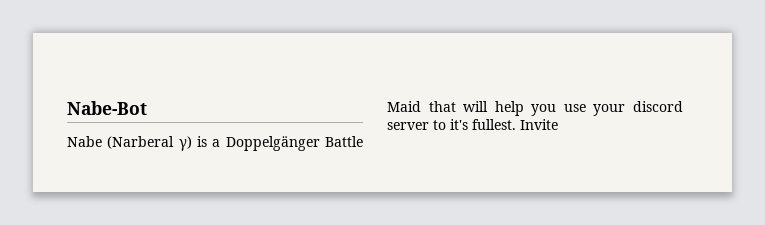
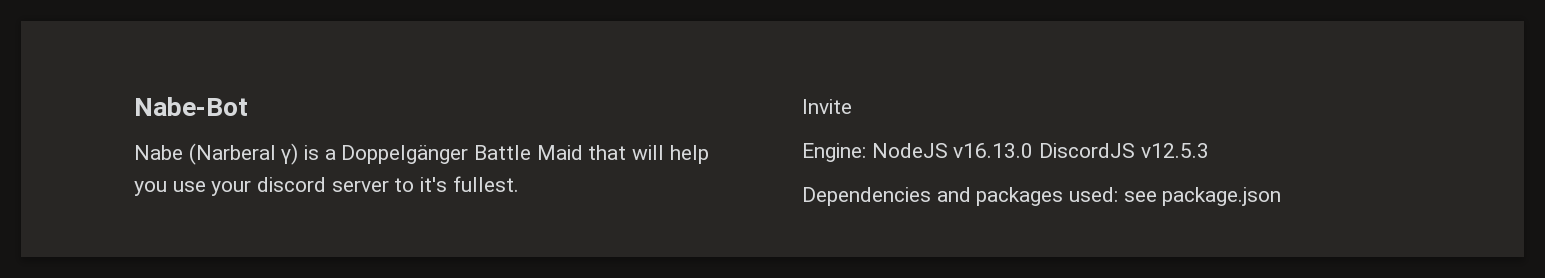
- Nabe (Narberal γ) is a Doppelgänger Battle Maid that will help you use your discord server to it's fullest. Invite
+ Nabe (Narberal γ) is a Doppelgänger Battle Maid that will help you use your discord server to it's fullest.
+ Invite
+ Engine: NodeJS v16.13.0 DiscordJS v12.5.3
+ Dependencies and packages used: see package.json

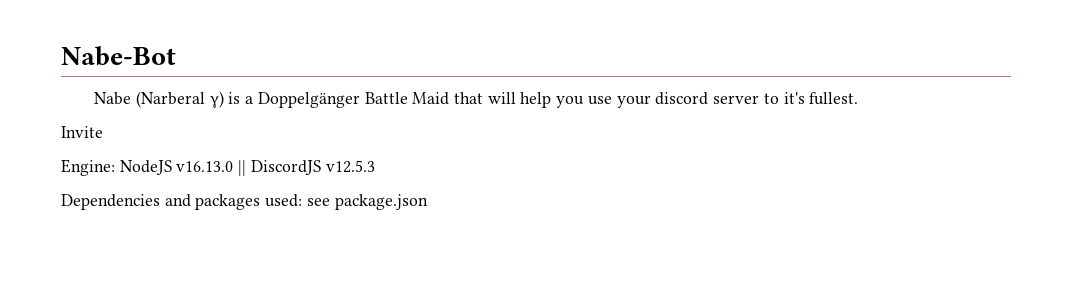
- Engine: NodeJS v16.13.0 DiscordJS v12.5.3
+ Engine: NodeJS v16.13.0 || DiscordJS v12.5.3

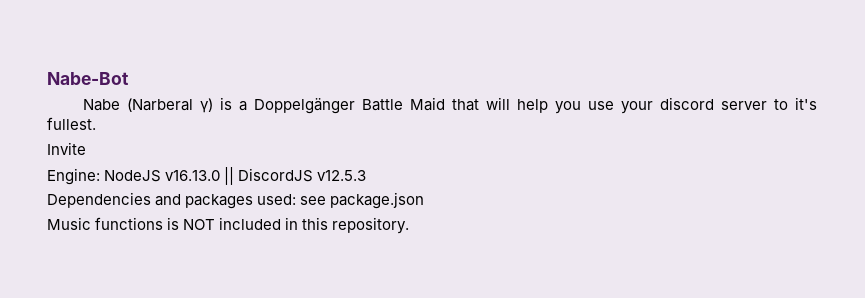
+ Music functions is NOT included in this repository.

